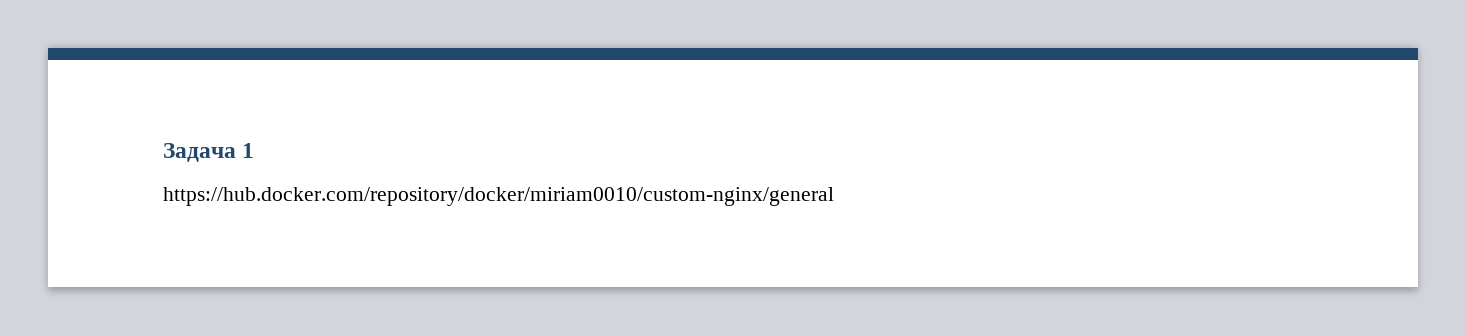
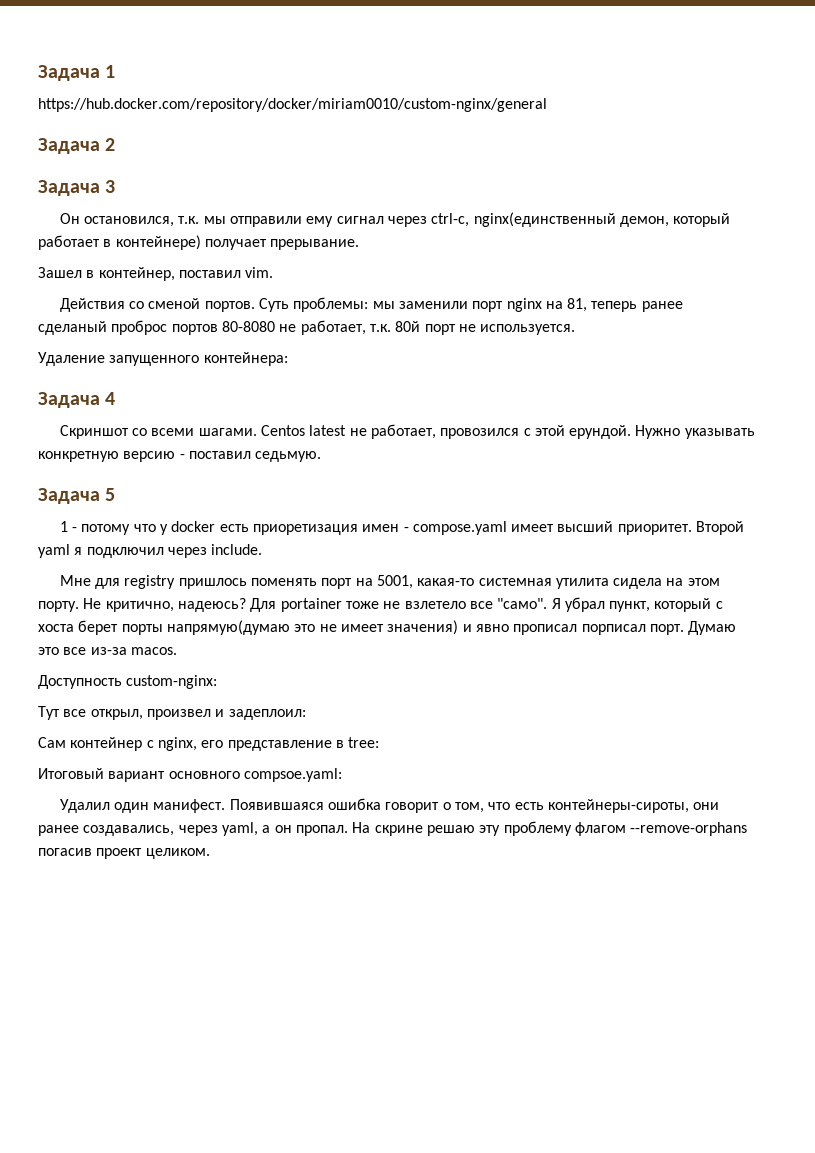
+ Задача 2
+ Задача 3
+ Он остановился, т.к. мы отправили ему сигнал через ctrl-c, nginx(единственный демон, который работает в контейнере) получает прерывание.
+ Зашел в контейнер, поставил vim.
+ Действия со сменой портов. Суть проблемы: мы заменили порт nginx на 81, теперь ранее сделаный проброс портов 80-8080 не работает, т.к. 80й порт не используется.
+ Удаление запущенного контейнера:
+ Задача 4
+ Скриншот со всеми шагами. Centos latest не работает, провозился с этой ерундой. Нужно указывать конкретную версию - поставил седьмую.
+ Задача 5
+ 1 - потому что у docker есть приоретизация имен - compose.yaml имеет высший приоритет. Второй yaml я подключил через include.
+ Мне для registry пришлось поменять порт на 5001, какая-то системная утилита сидела на этом порту. Не критично, надеюсь? Для portainer тоже не взлетело все "само". Я убрал пункт, который с хоста берет порты напрямую(думаю это не имеет значения) и явно прописал порписал порт. Думаю это все из-за macos.
+ Доступность custom-nginx:
+ Тут все открыл, произвел и задеплоил:
+ Сам контейнер с nginx, его представление в tree:
+ Итоговый вариант основного compsoe.yaml:
+ Удалил один манифест. Появившаяся ошибка говорит о том, что есть контейнеры-сироты, они ранее создавались, через yaml, а он пропал. На скрине решаю эту проблему флагом --remove-orphans погасив проект целиком.

